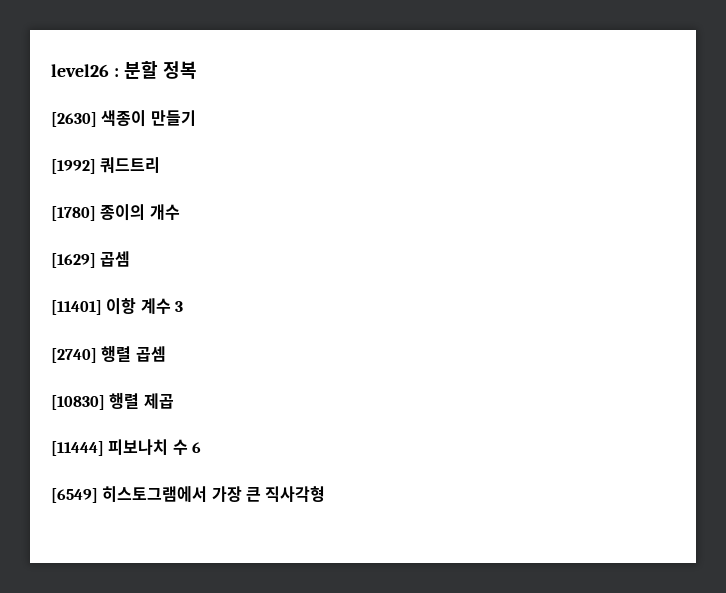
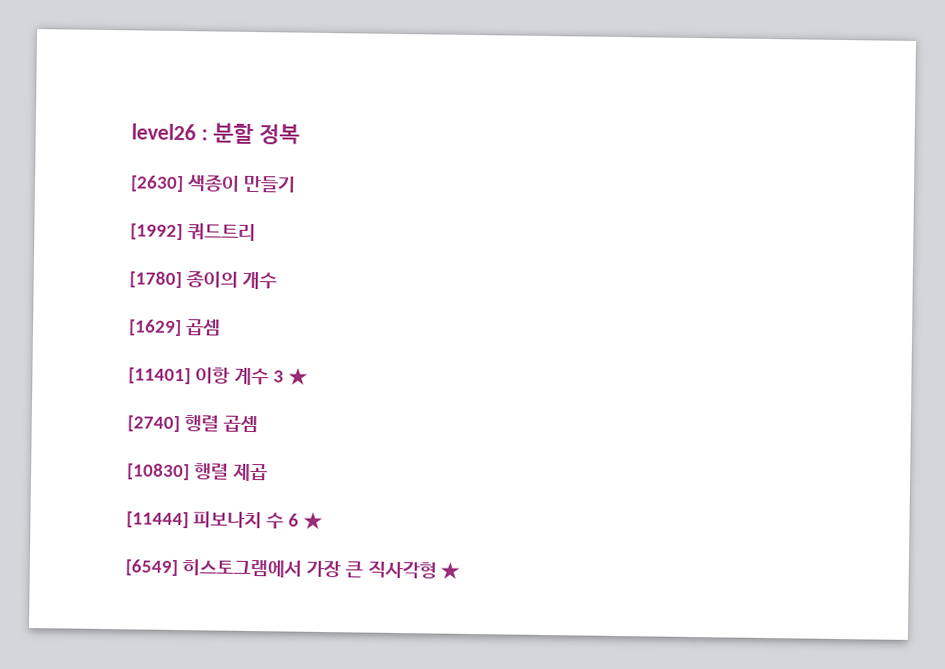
- [11401] 이항 계수 3
+ [11401] 이항 계수 3 ★
- [11444] 피보나치 수 6
+ [11444] 피보나치 수 6 ★
- [6549] 히스토그램에서 가장 큰 직사각형
+ [6549] 히스토그램에서 가장 큰 직사각형 ★

